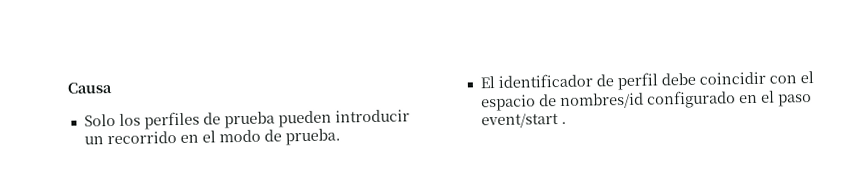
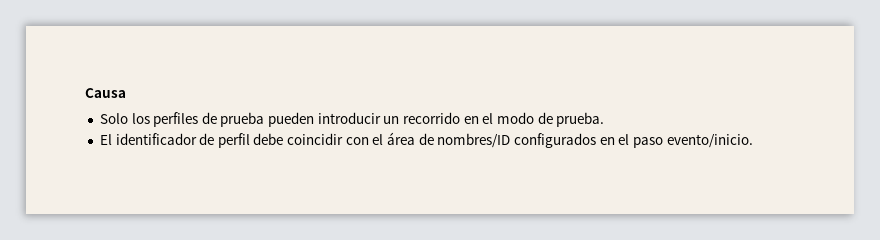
- El identificador de perfil debe coincidir con el espacio de nombres/id configurado en el paso event/start .
+ El identificador de perfil debe coincidir con el área de nombres/ID configurados en el paso evento/inicio.

